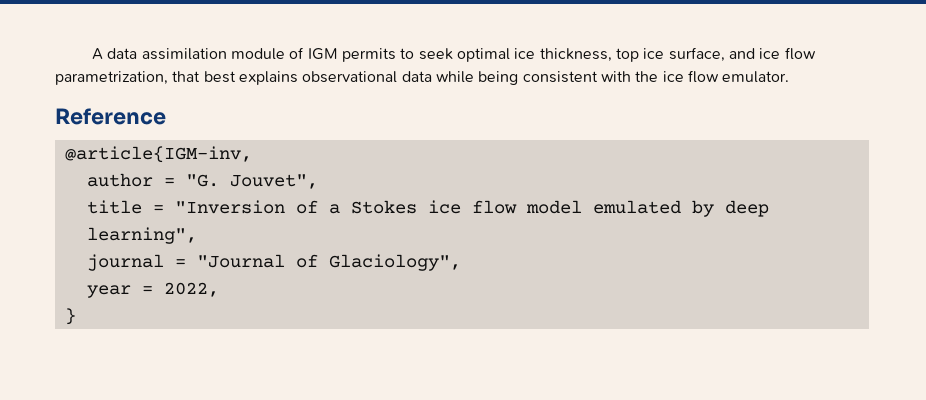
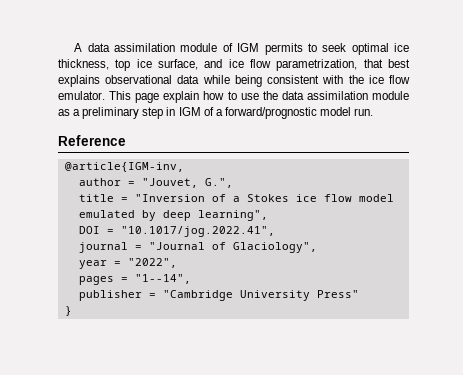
+ This page explain how to use the data assimilation module as a preliminary step in IGM of a forward/prognostic model run.
- author = "G. Jouvet",
+ author = "Jouvet, G.",
+ DOI = "10.1017/jog.2022.41",
- year = 2022,
+ year = "2022",
+ pages = "1--14",
+ publisher = "Cambridge University Press"

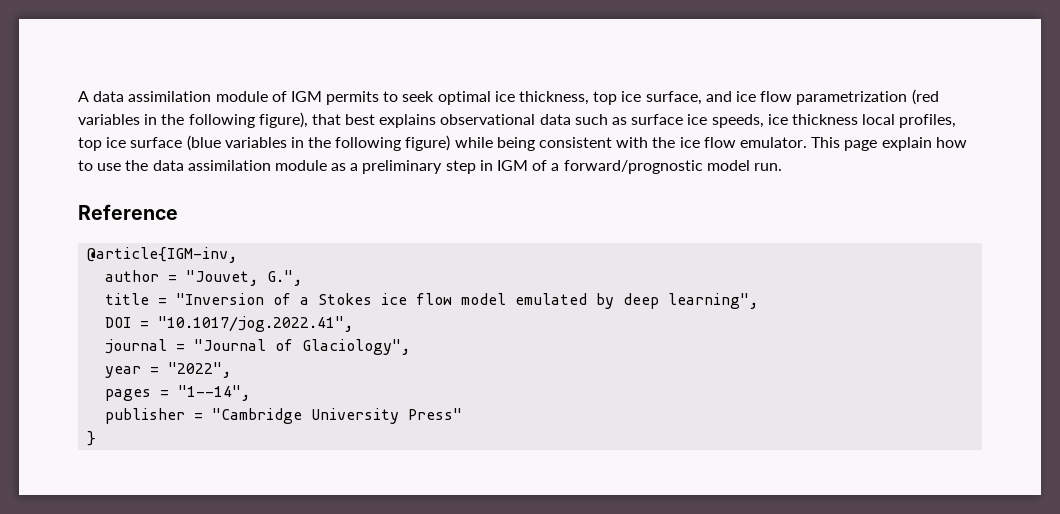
- A data assimilation module of IGM permits to seek optimal ice thickness, top ice surface, and ice flow parametrization, that best explains observational data while being consistent with the ice flow emulator.
+ A data assimilation module of IGM permits to seek optimal ice thickness, top ice surface, and ice flow parametrization (red variables in the following figure), that best explains observational data such as surface ice speeds, ice thickness local profiles, top ice surface (blue variables in the following figure) while being consistent with the ice flow emulator.

